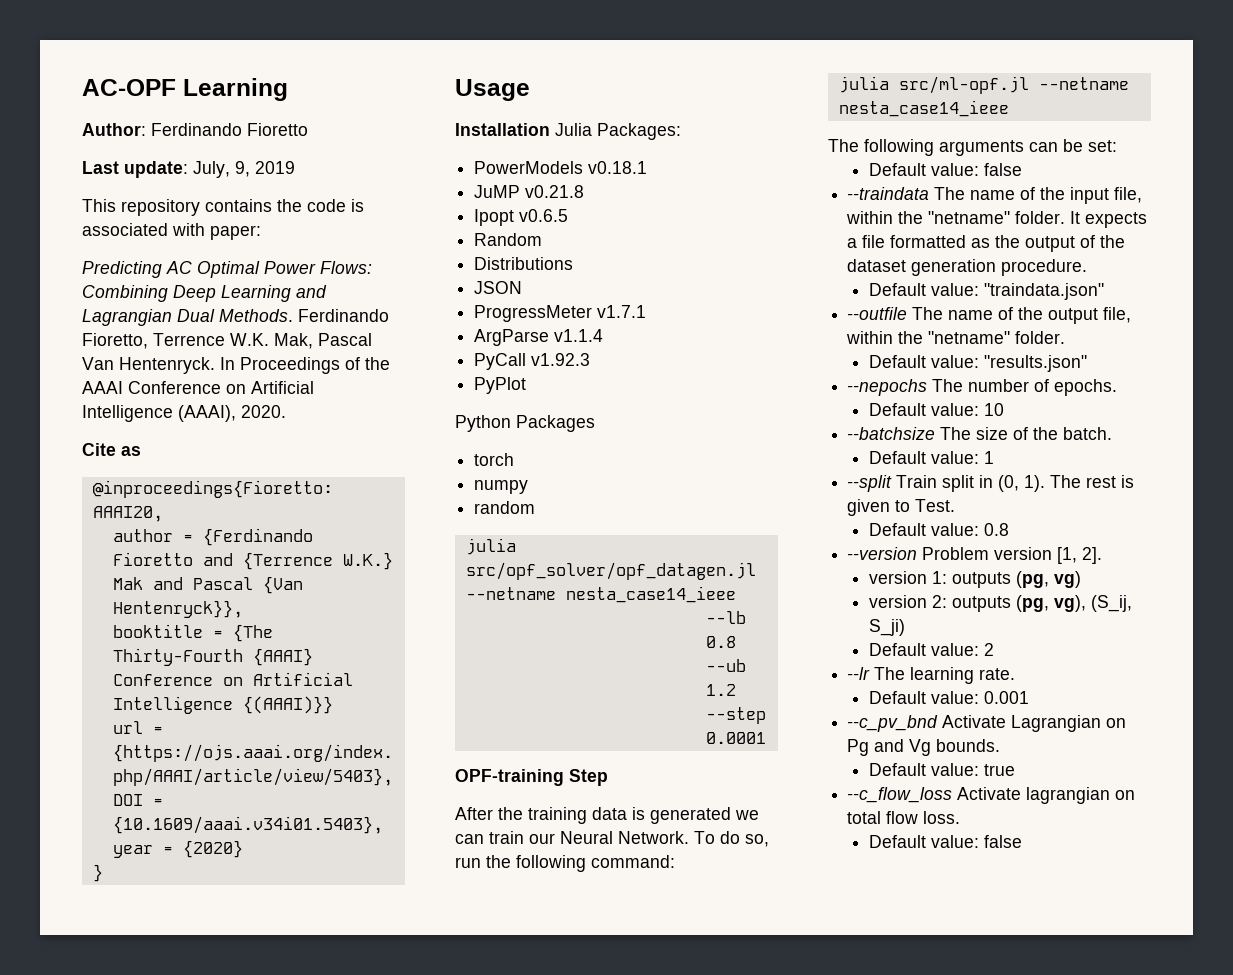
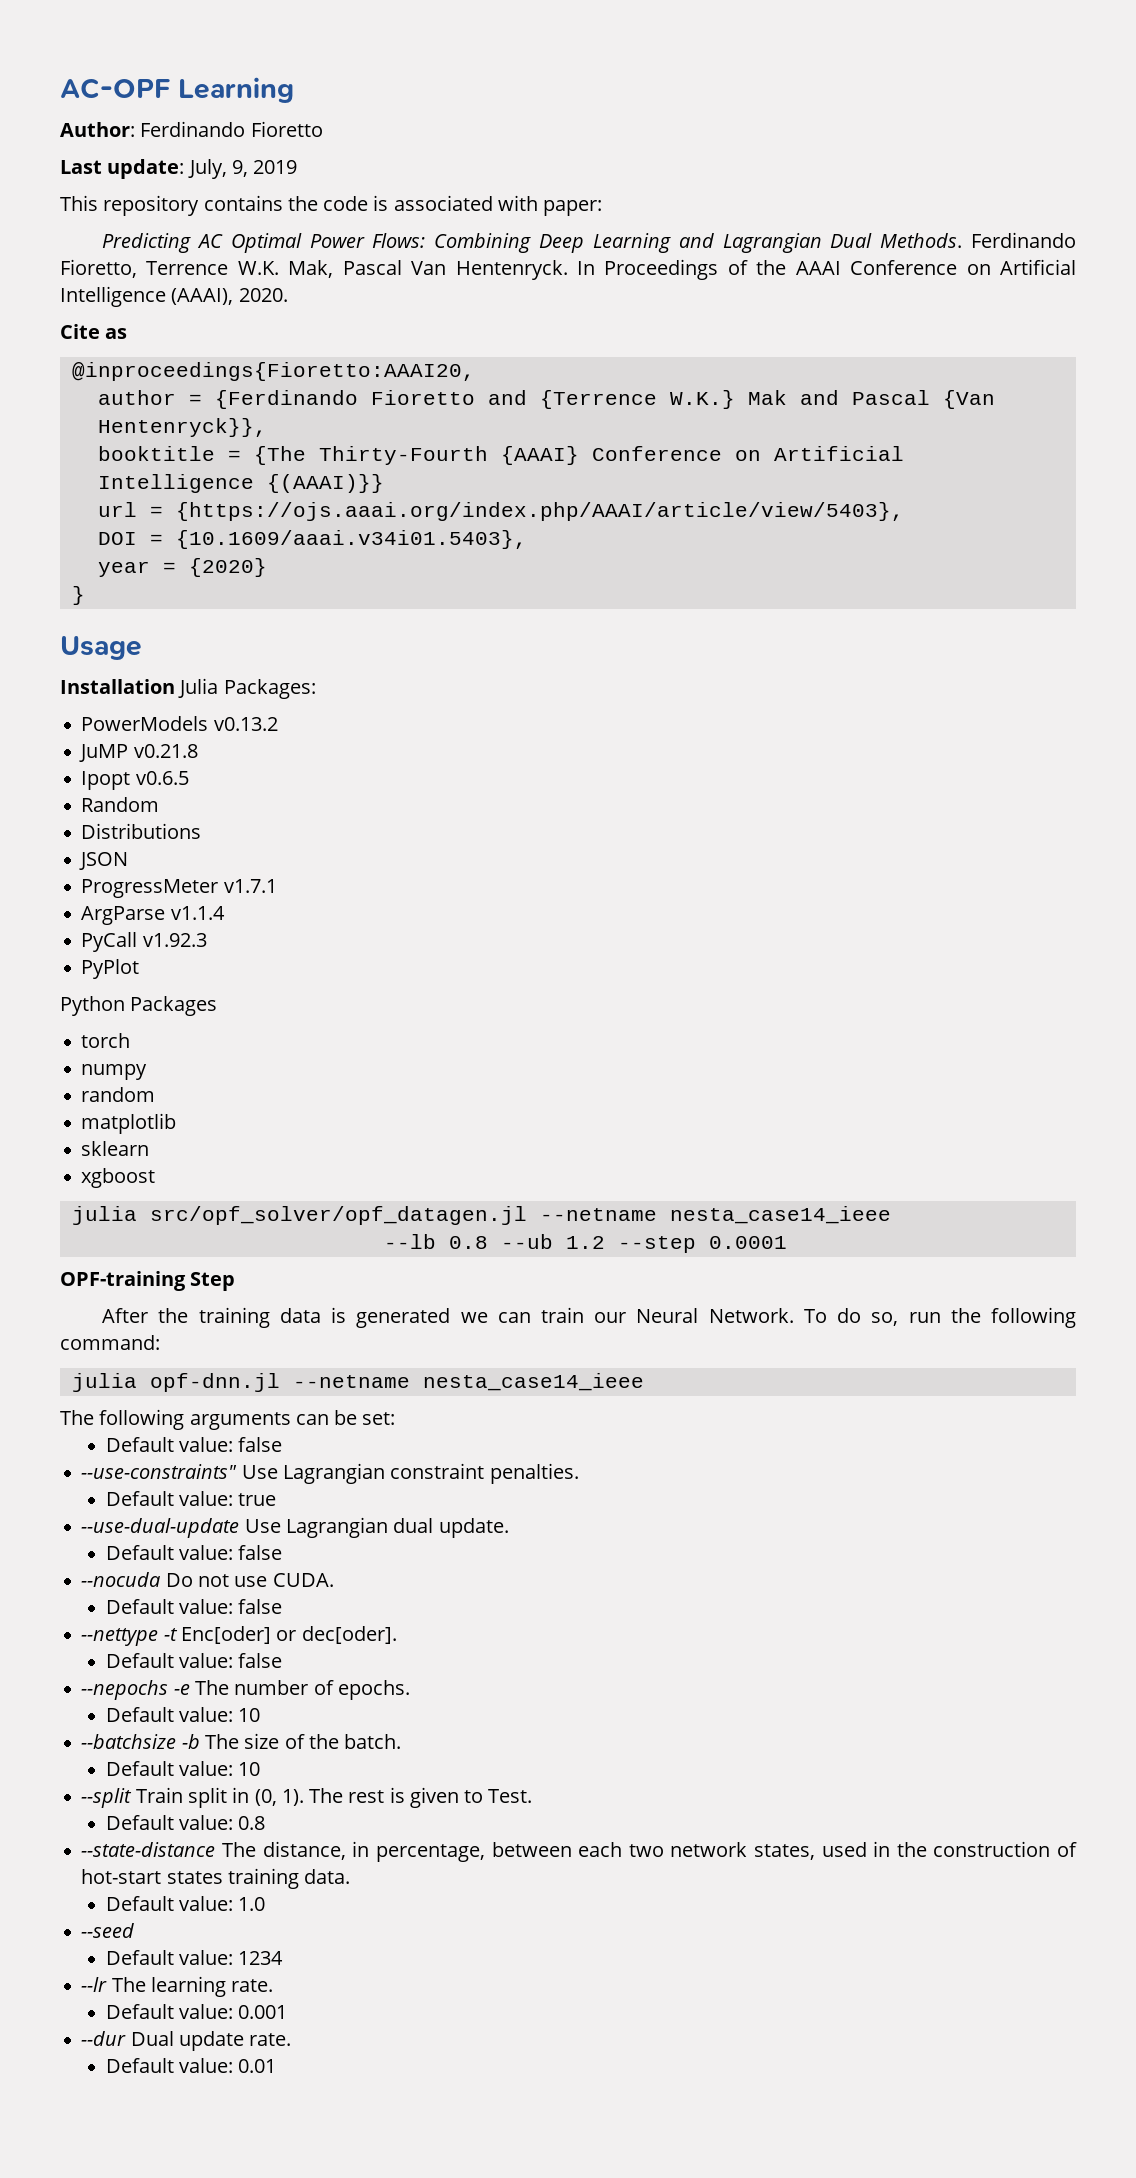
- PowerModels v0.18.1
+ PowerModels v0.13.2
+ matplotlib
+ sklearn
+ xgboost
- julia src/ml-opf.jl --netname nesta_case14_ieee
+ julia opf-dnn.jl --netname nesta_case14_ieee
- --traindata The name of the input file, within the "netname" folder. It expects a file formatted as the output of the dataset generation procedure.
- Default value: "traindata.json"
- --outfile The name of the output file, within the "netname" folder.
- Default value: "results.json"
+ --use-constraints" Use Lagrangian constraint penalties.
+ Default value: true
+ --use-dual-update Use Lagrangian dual update.
+ Default value: false
+ --nocuda Do not use CUDA.
+ Default value: false
+ --nettype -t Enc[oder] or dec[oder].
+ Default value: false
- --nepochs The number of epochs.
+ --nepochs -e The number of epochs.
- --batchsize The size of the batch.
- Default value: 1
+ --batchsize -b The size of the batch.
+ Default value: 10
- --version Problem version [1, 2].
- version 1: outputs (pg, vg)
- version 2: outputs (pg, vg), (S_ij, S_ji)
- Default value: 2
+ --state-distance The distance, in percentage, between each two network states, used in the construction of hot-start states training data.
+ Default value: 1.0
+ --seed
+ Default value: 1234
- --c_pv_bnd Activate Lagrangian on Pg and Vg bounds.
- Default value: true
- --c_flow_loss Activate lagrangian on total flow loss.
- Default value: false
+ --dur Dual update rate.
+ Default value: 0.01

